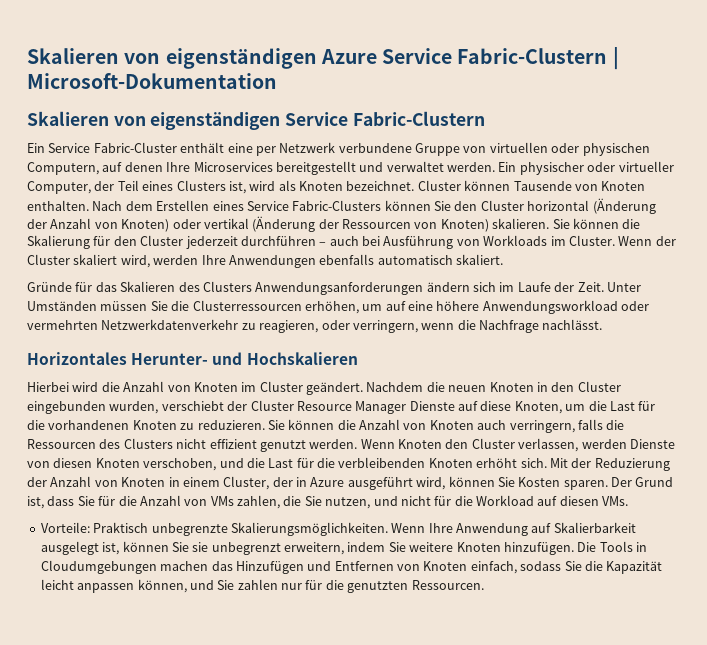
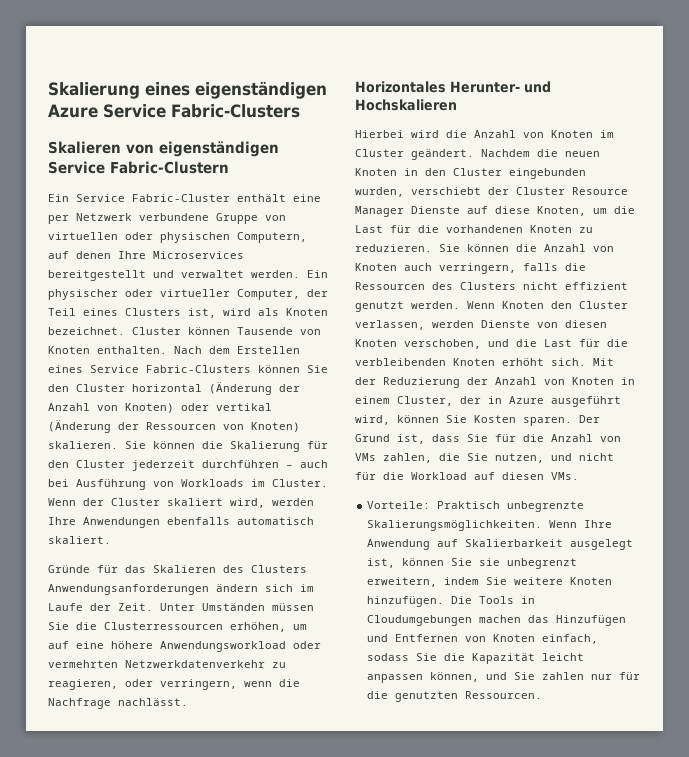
- Skalieren von eigenständigen Azure Service Fabric-Clustern | Microsoft-Dokumentation
+ Skalierung eines eigenständigen Azure Service Fabric-Clusters

